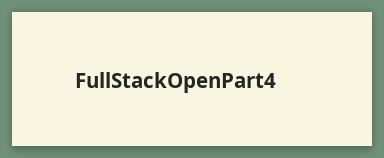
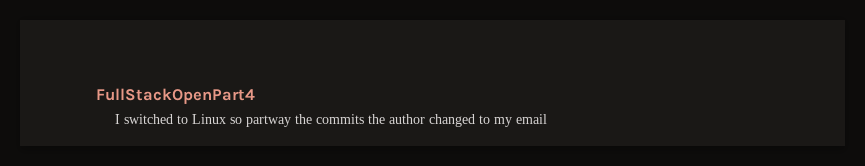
+ I switched to Linux so partway the commits the author changed to my email

